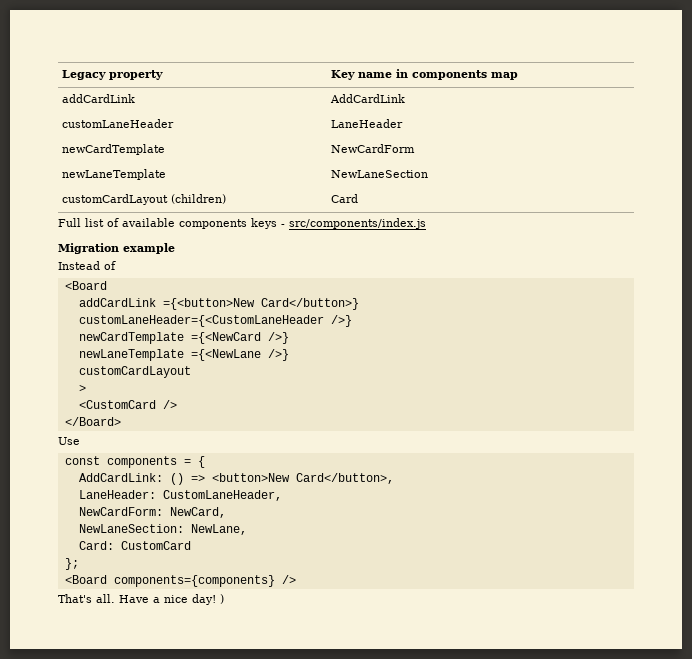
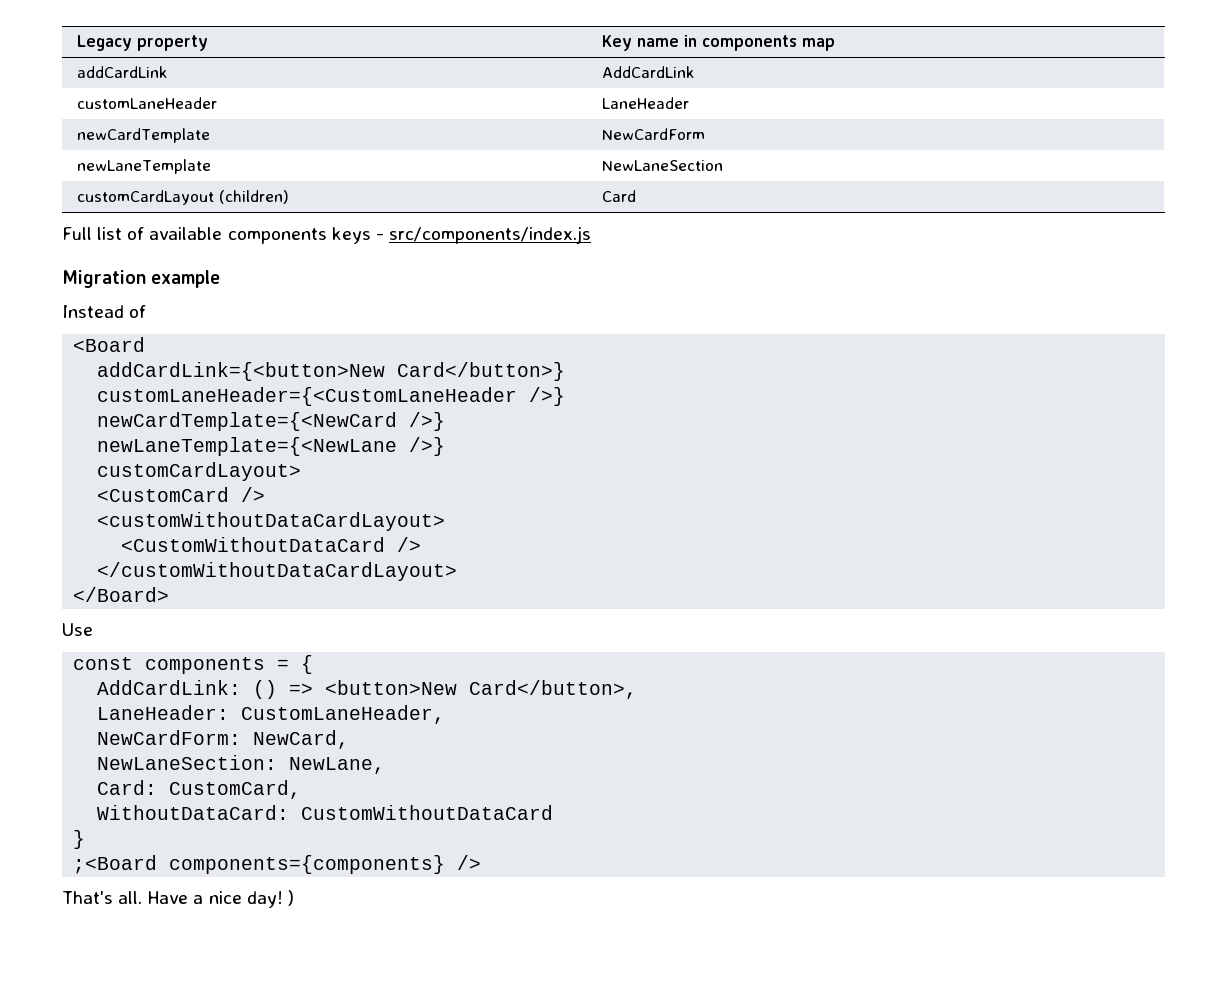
- addCardLink ={<button>New Card</button>}
+ addCardLink={<button>New Card</button>}
- newCardTemplate ={<NewCard />}
- newLaneTemplate ={<NewLane />}
- customCardLayout
- >
+ newCardTemplate={<NewCard />}
+ newLaneTemplate={<NewLane />}
+ customCardLayout>
+ <customWithoutDataCardLayout>
+ <CustomWithoutDataCard />
+ </customWithoutDataCardLayout>
- Card: CustomCard
- };
- <Board components={components} />
+ Card: CustomCard,
+ WithoutDataCard: CustomWithoutDataCard
+ }
+ ;<Board components={components} />

